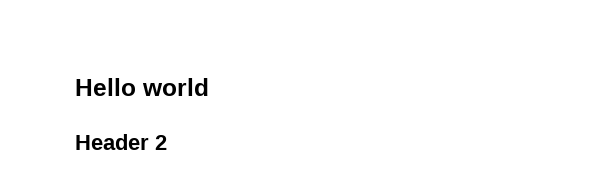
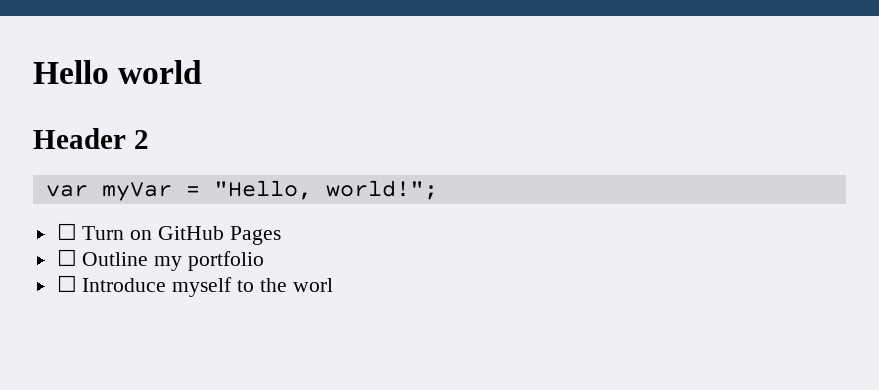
+ var myVar = "Hello, world!";
+ ☐ Turn on GitHub Pages
+ ☐ Outline my portfolio
+ ☐ Introduce myself to the worl

